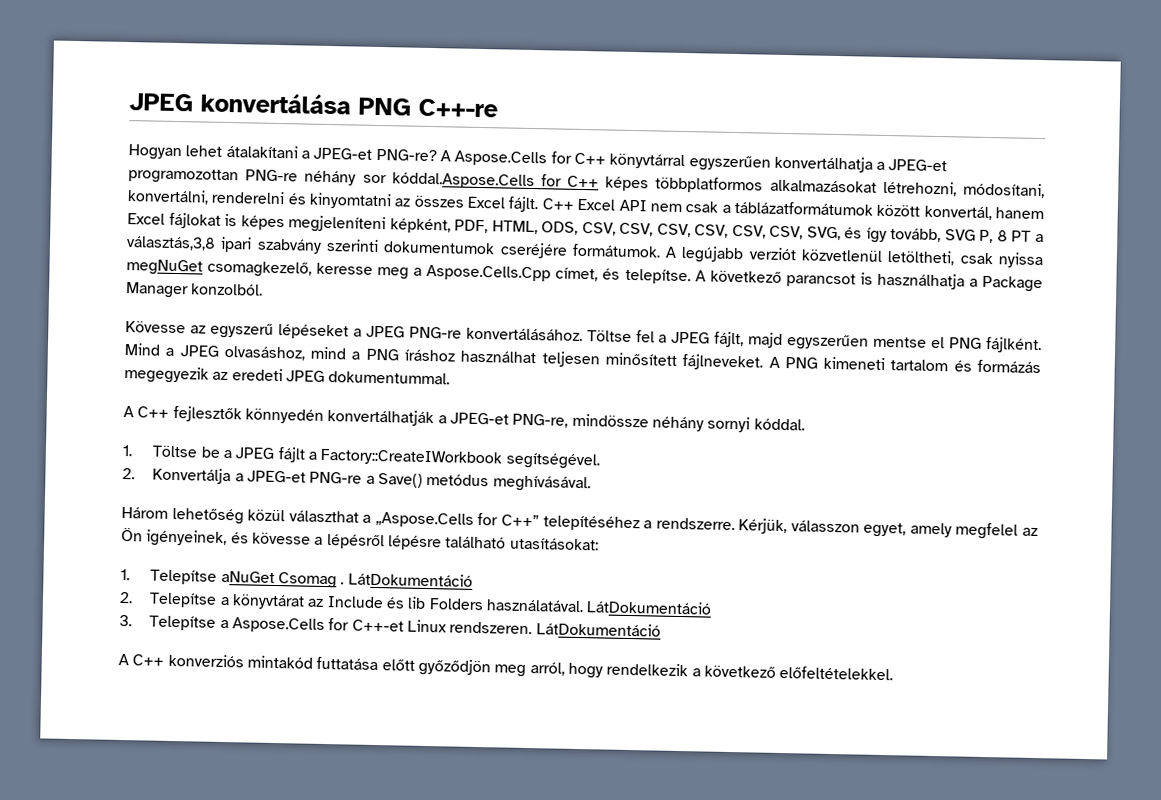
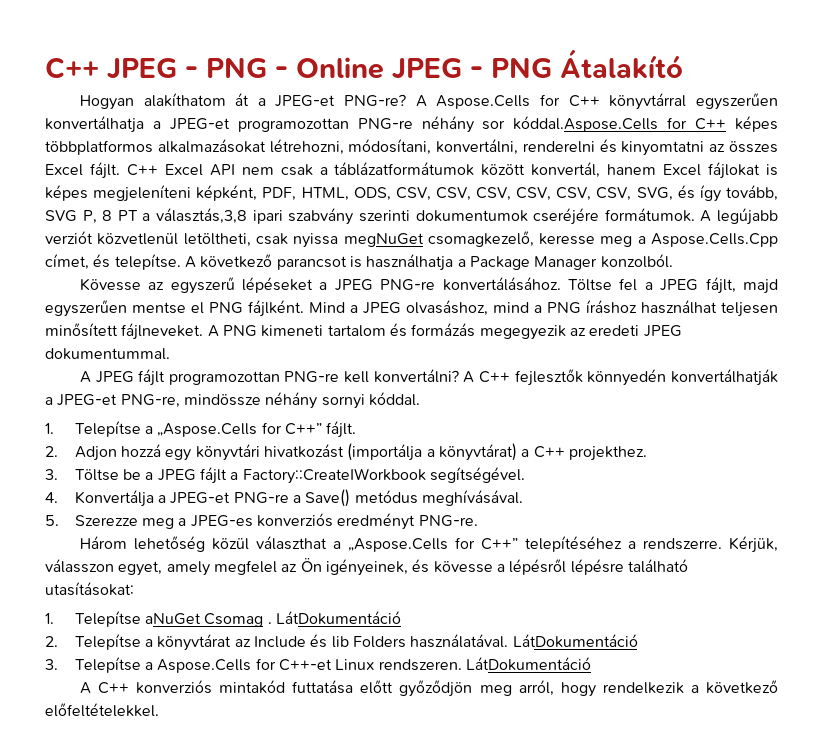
- JPEG konvertálása PNG C++-re
+ C++ JPEG - PNG - Online JPEG - PNG Átalakító
- Hogyan lehet átalakítani a JPEG-et PNG-re?
+ Hogyan alakíthatom át a JPEG-et PNG-re?
- A C++ fejlesztők könnyedén konvertálhatják a JPEG-et PNG-re, mindössze néhány sornyi kóddal.
+ A JPEG fájlt programozottan PNG-re kell konvertálni? A C++ fejlesztők könnyedén konvertálhatják a JPEG-et PNG-re, mindössze néhány sornyi kóddal.
- 1. Töltse be a JPEG fájlt a Factory::CreateIWorkbook segítségével.
+ 1. Telepítse a „Aspose.Cells for C++” fájlt.
+ 2. Adjon hozzá egy könyvtári hivatkozást (importálja a könyvtárat) a C++ projekthez.
+ 3. Töltse be a JPEG fájlt a Factory::CreateIWorkbook segítségével.
- 2. Konvertálja a JPEG-et PNG-re a Save() metódus meghívásával.
+ 4. Konvertálja a JPEG-et PNG-re a Save() metódus meghívásával.
+ 5. Szerezze meg a JPEG-es konverziós eredményt PNG-re.

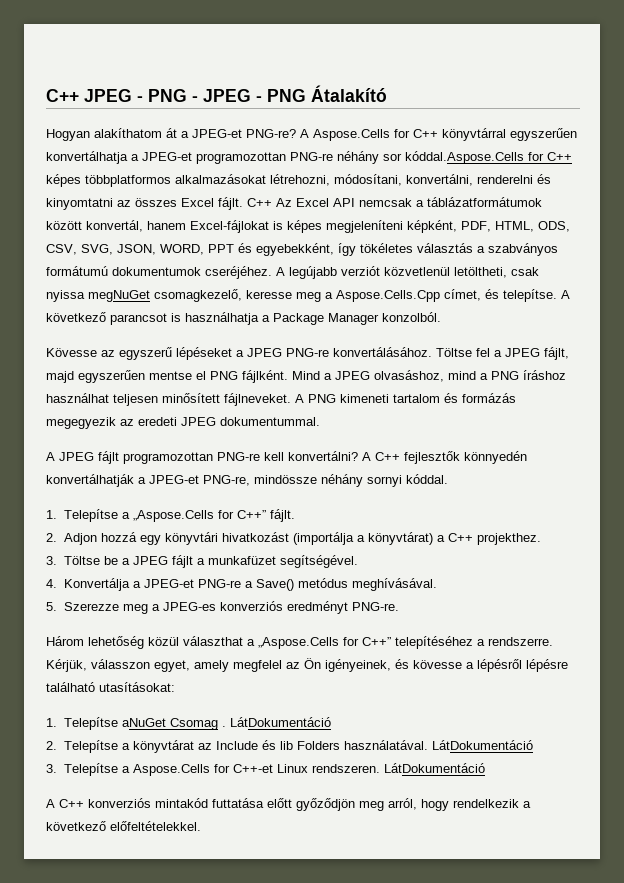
- C++ JPEG - PNG - Online JPEG - PNG Átalakító
+ C++ JPEG - PNG - JPEG - PNG Átalakító
- C++ Excel API nem csak a táblázatformátumok között konvertál, hanem Excel fájlokat is képes megjeleníteni képként, PDF, HTML, ODS, CSV, CSV, CSV, CSV, CSV, CSV, SVG, és így tovább, SVG P, 8 PT a választás,3,8 ipari szabvány szerinti dokumentumok cseréjére formátumok.
+ C++ Az Excel API nemcsak a táblázatformátumok között konvertál, hanem Excel-fájlokat is képes megjeleníteni képként, PDF, HTML, ODS, CSV, SVG, JSON, WORD, PPT és egyebekként, így tökéletes választás a szabványos formátumú dokumentumok cseréjéhez.
- 3. Töltse be a JPEG fájlt a Factory::CreateIWorkbook segítségével.
+ 3. Töltse be a JPEG fájlt a munkafüzet segítségével.

